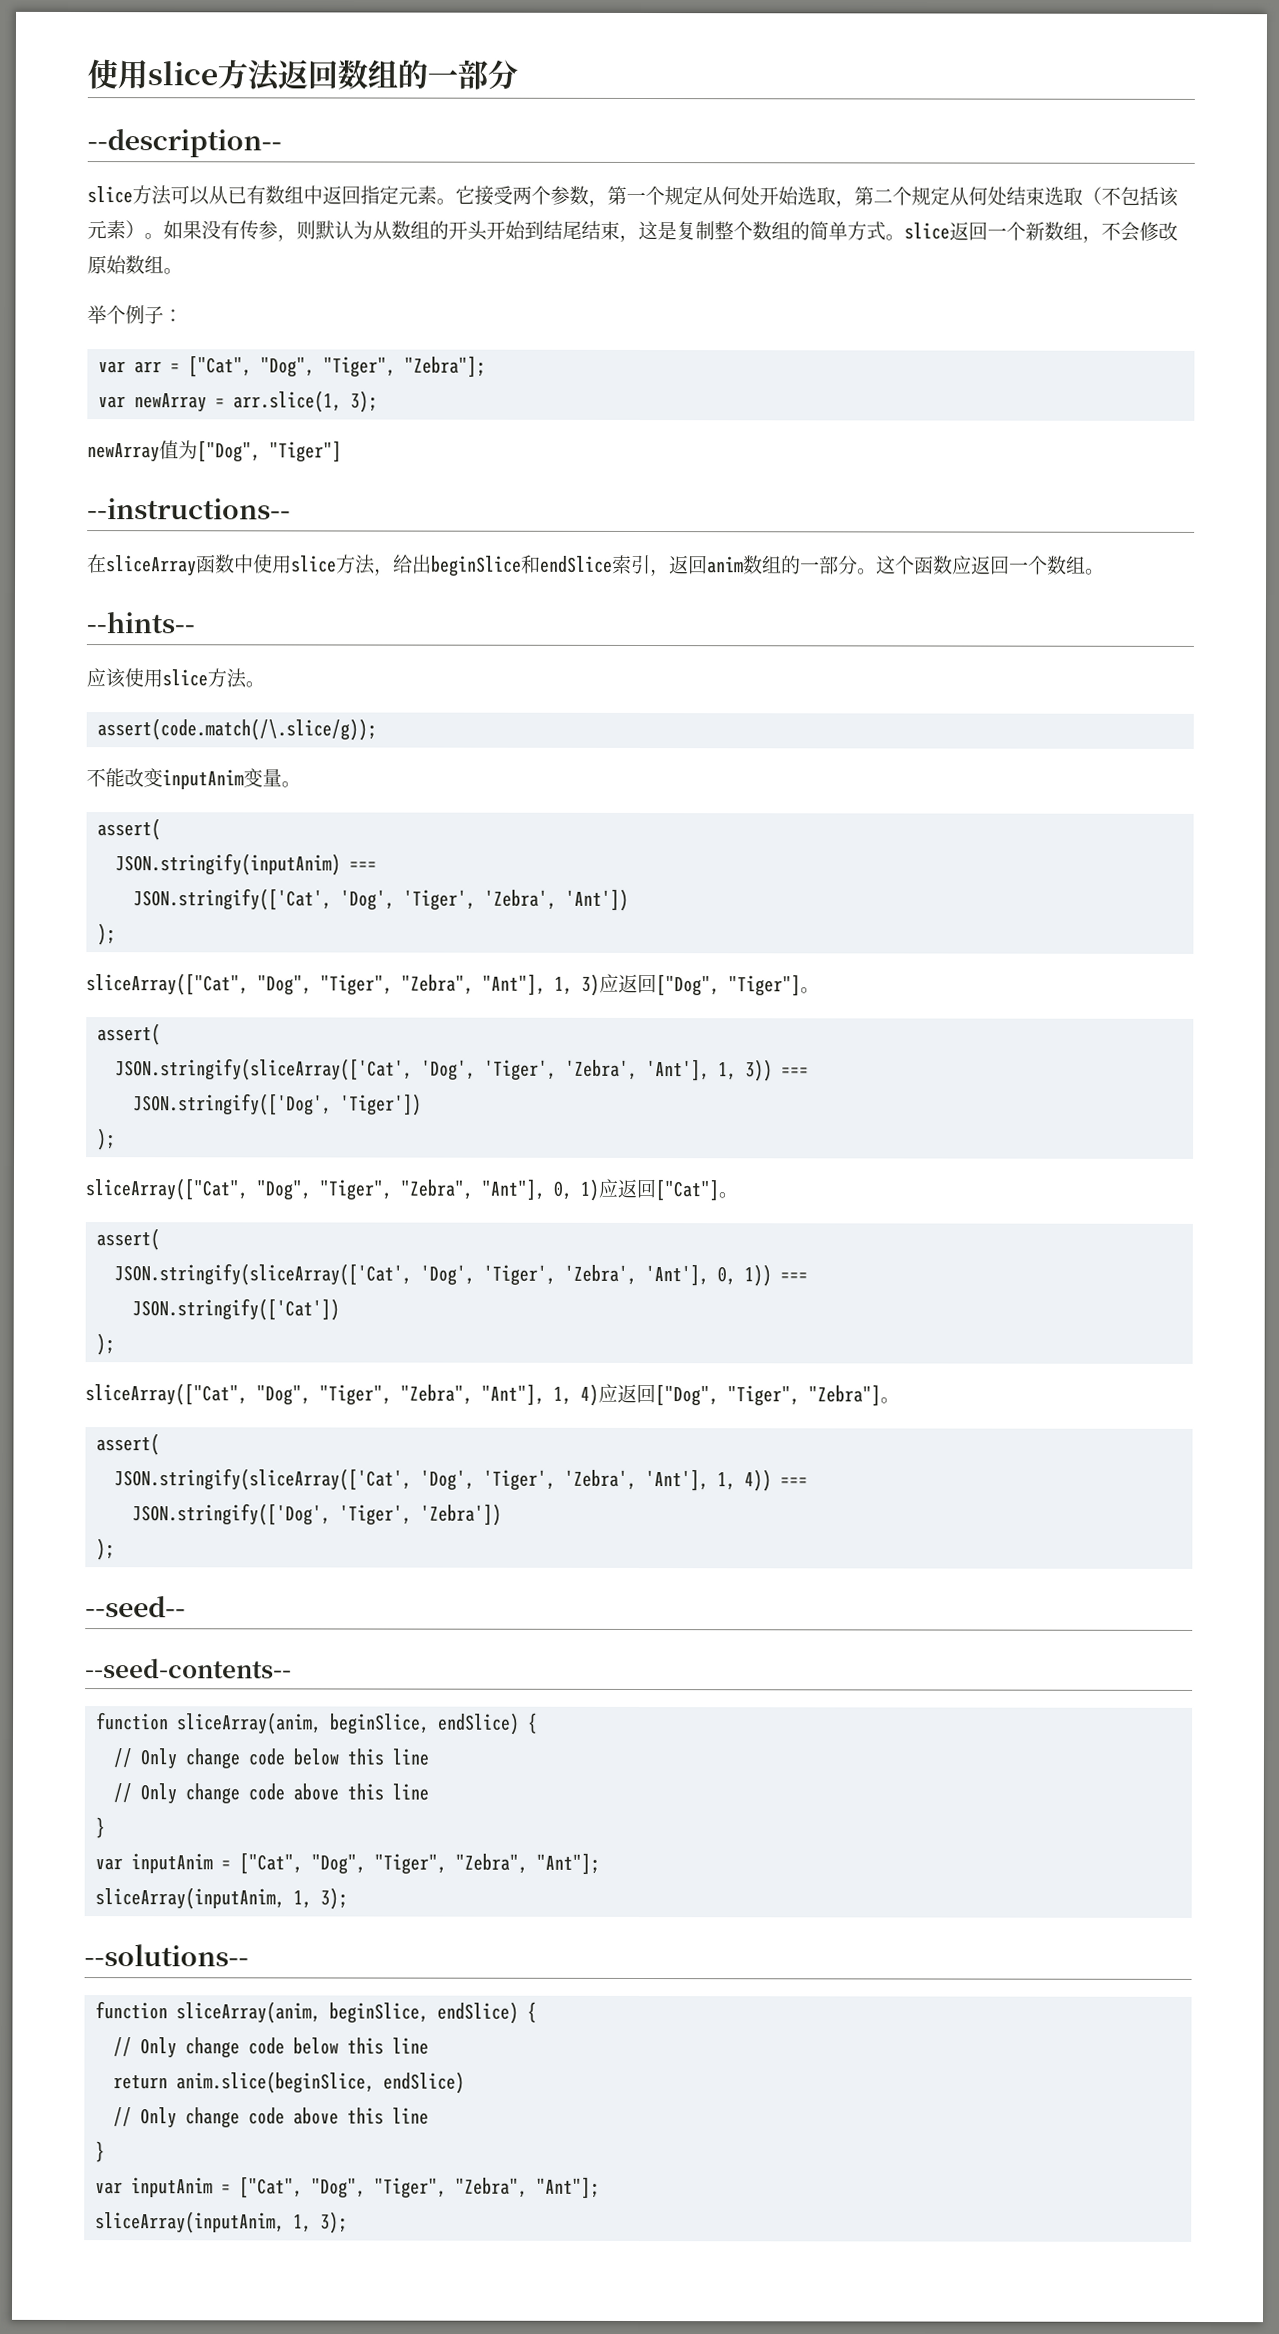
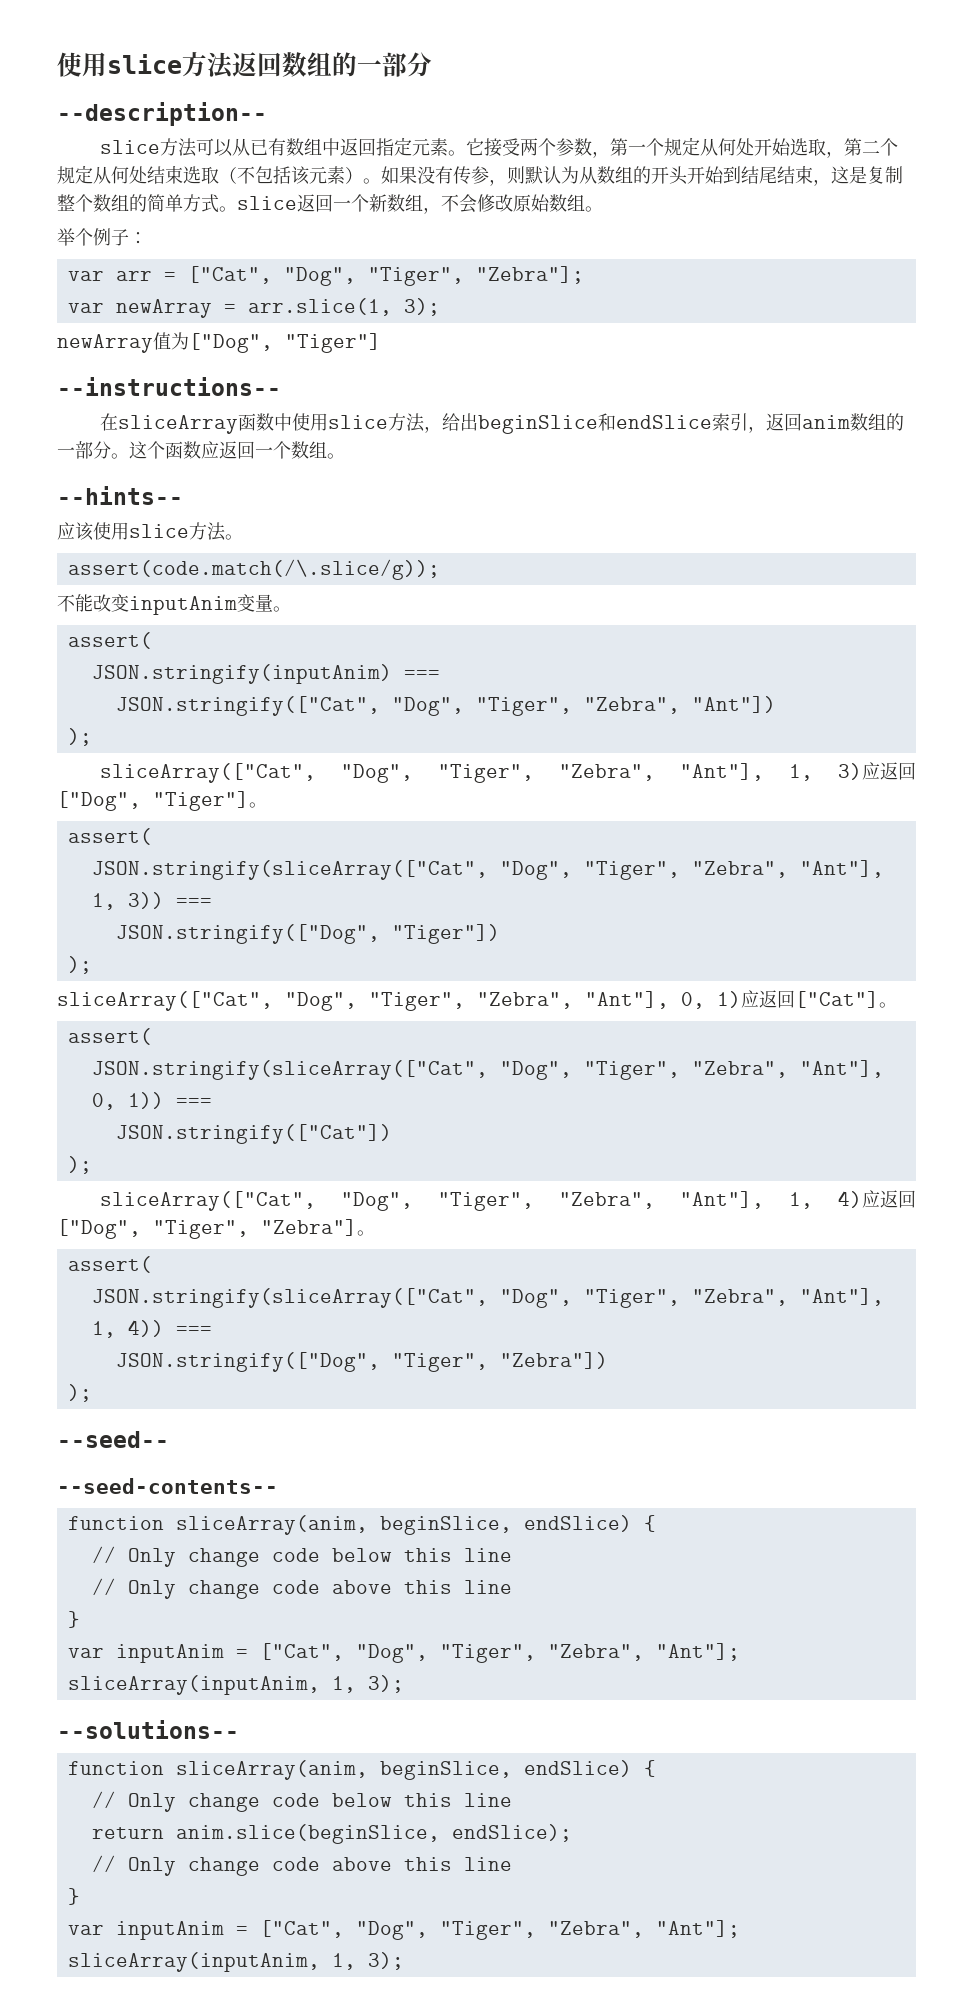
- JSON.stringify(['Cat', 'Dog', 'Tiger', 'Zebra', 'Ant'])
+ JSON.stringify(["Cat", "Dog", "Tiger", "Zebra", "Ant"])
- JSON.stringify(sliceArray(['Cat', 'Dog', 'Tiger', 'Zebra', 'Ant'], 1, 3)) ===
+ JSON.stringify(sliceArray(["Cat", "Dog", "Tiger", "Zebra", "Ant"], 1, 3)) ===
- JSON.stringify(['Dog', 'Tiger'])
+ JSON.stringify(["Dog", "Tiger"])
- JSON.stringify(sliceArray(['Cat', 'Dog', 'Tiger', 'Zebra', 'Ant'], 0, 1)) ===
+ JSON.stringify(sliceArray(["Cat", "Dog", "Tiger", "Zebra", "Ant"], 0, 1)) ===
- JSON.stringify(['Cat'])
+ JSON.stringify(["Cat"])
- JSON.stringify(sliceArray(['Cat', 'Dog', 'Tiger', 'Zebra', 'Ant'], 1, 4)) ===
+ JSON.stringify(sliceArray(["Cat", "Dog", "Tiger", "Zebra", "Ant"], 1, 4)) ===
- JSON.stringify(['Dog', 'Tiger', 'Zebra'])
+ JSON.stringify(["Dog", "Tiger", "Zebra"])
- return anim.slice(beginSlice, endSlice)
+ return anim.slice(beginSlice, endSlice);

